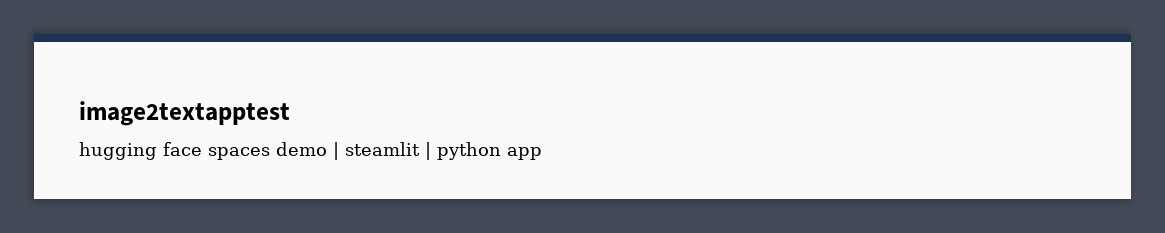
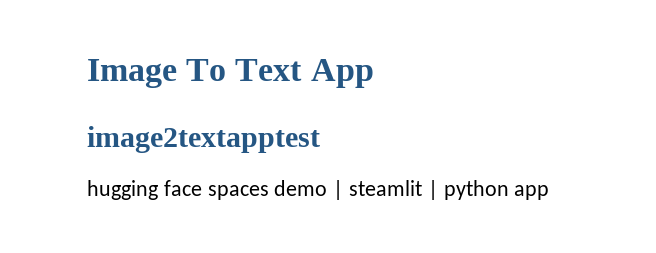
+ Image To Text App

